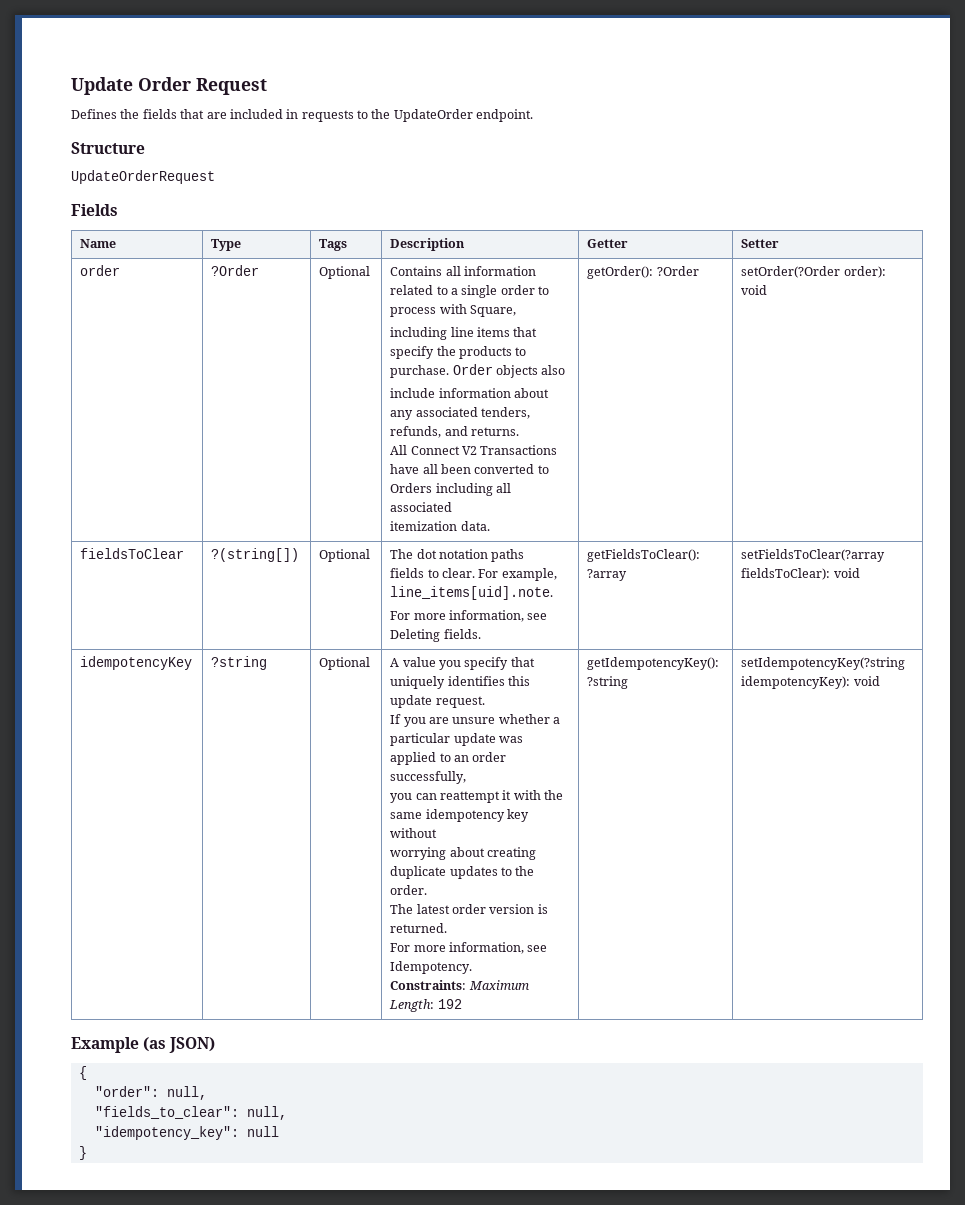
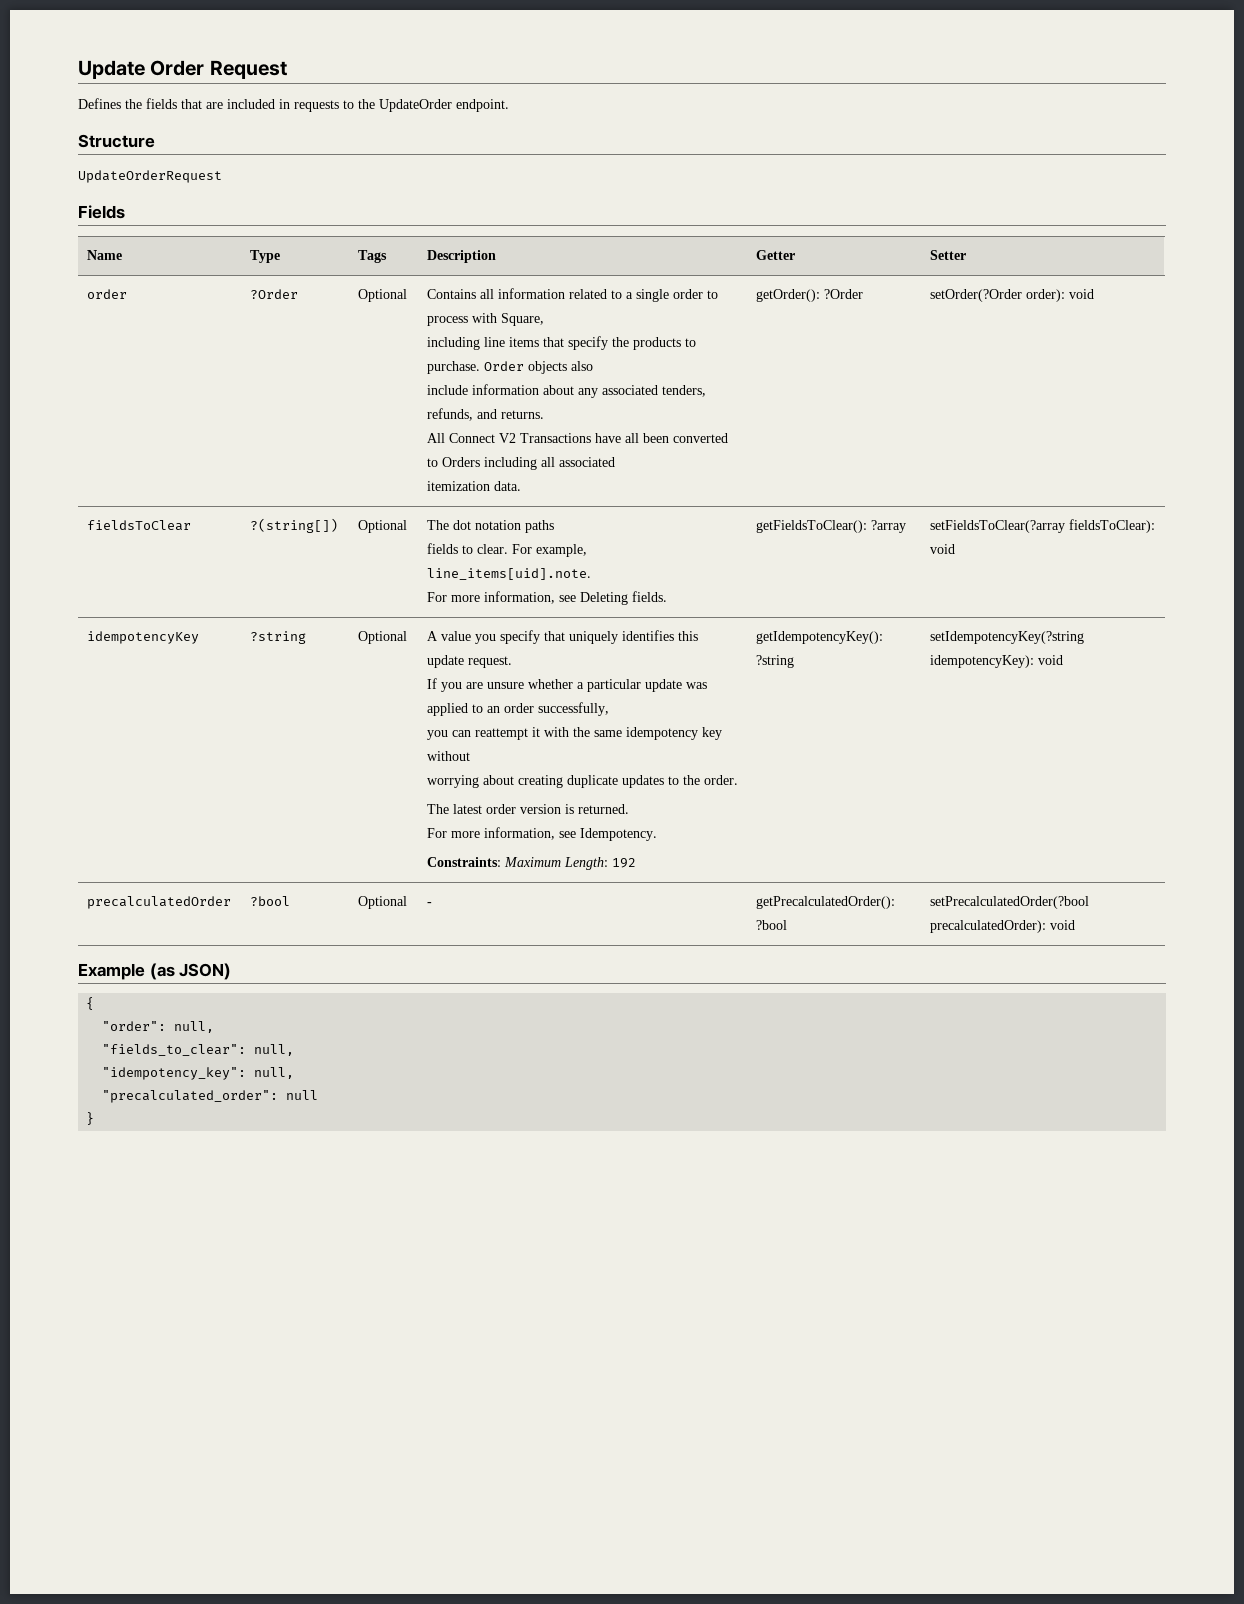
+ precalculatedOrder | ?bool | Optional | - | getPrecalculatedOrder(): ?bool | setPrecalculatedOrder(?bool precalculatedOrder): void
- "idempotency_key": null
+ "idempotency_key": null,
+ "precalculated_order": null

